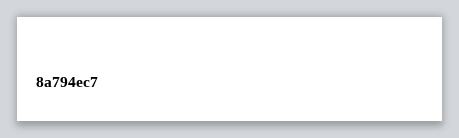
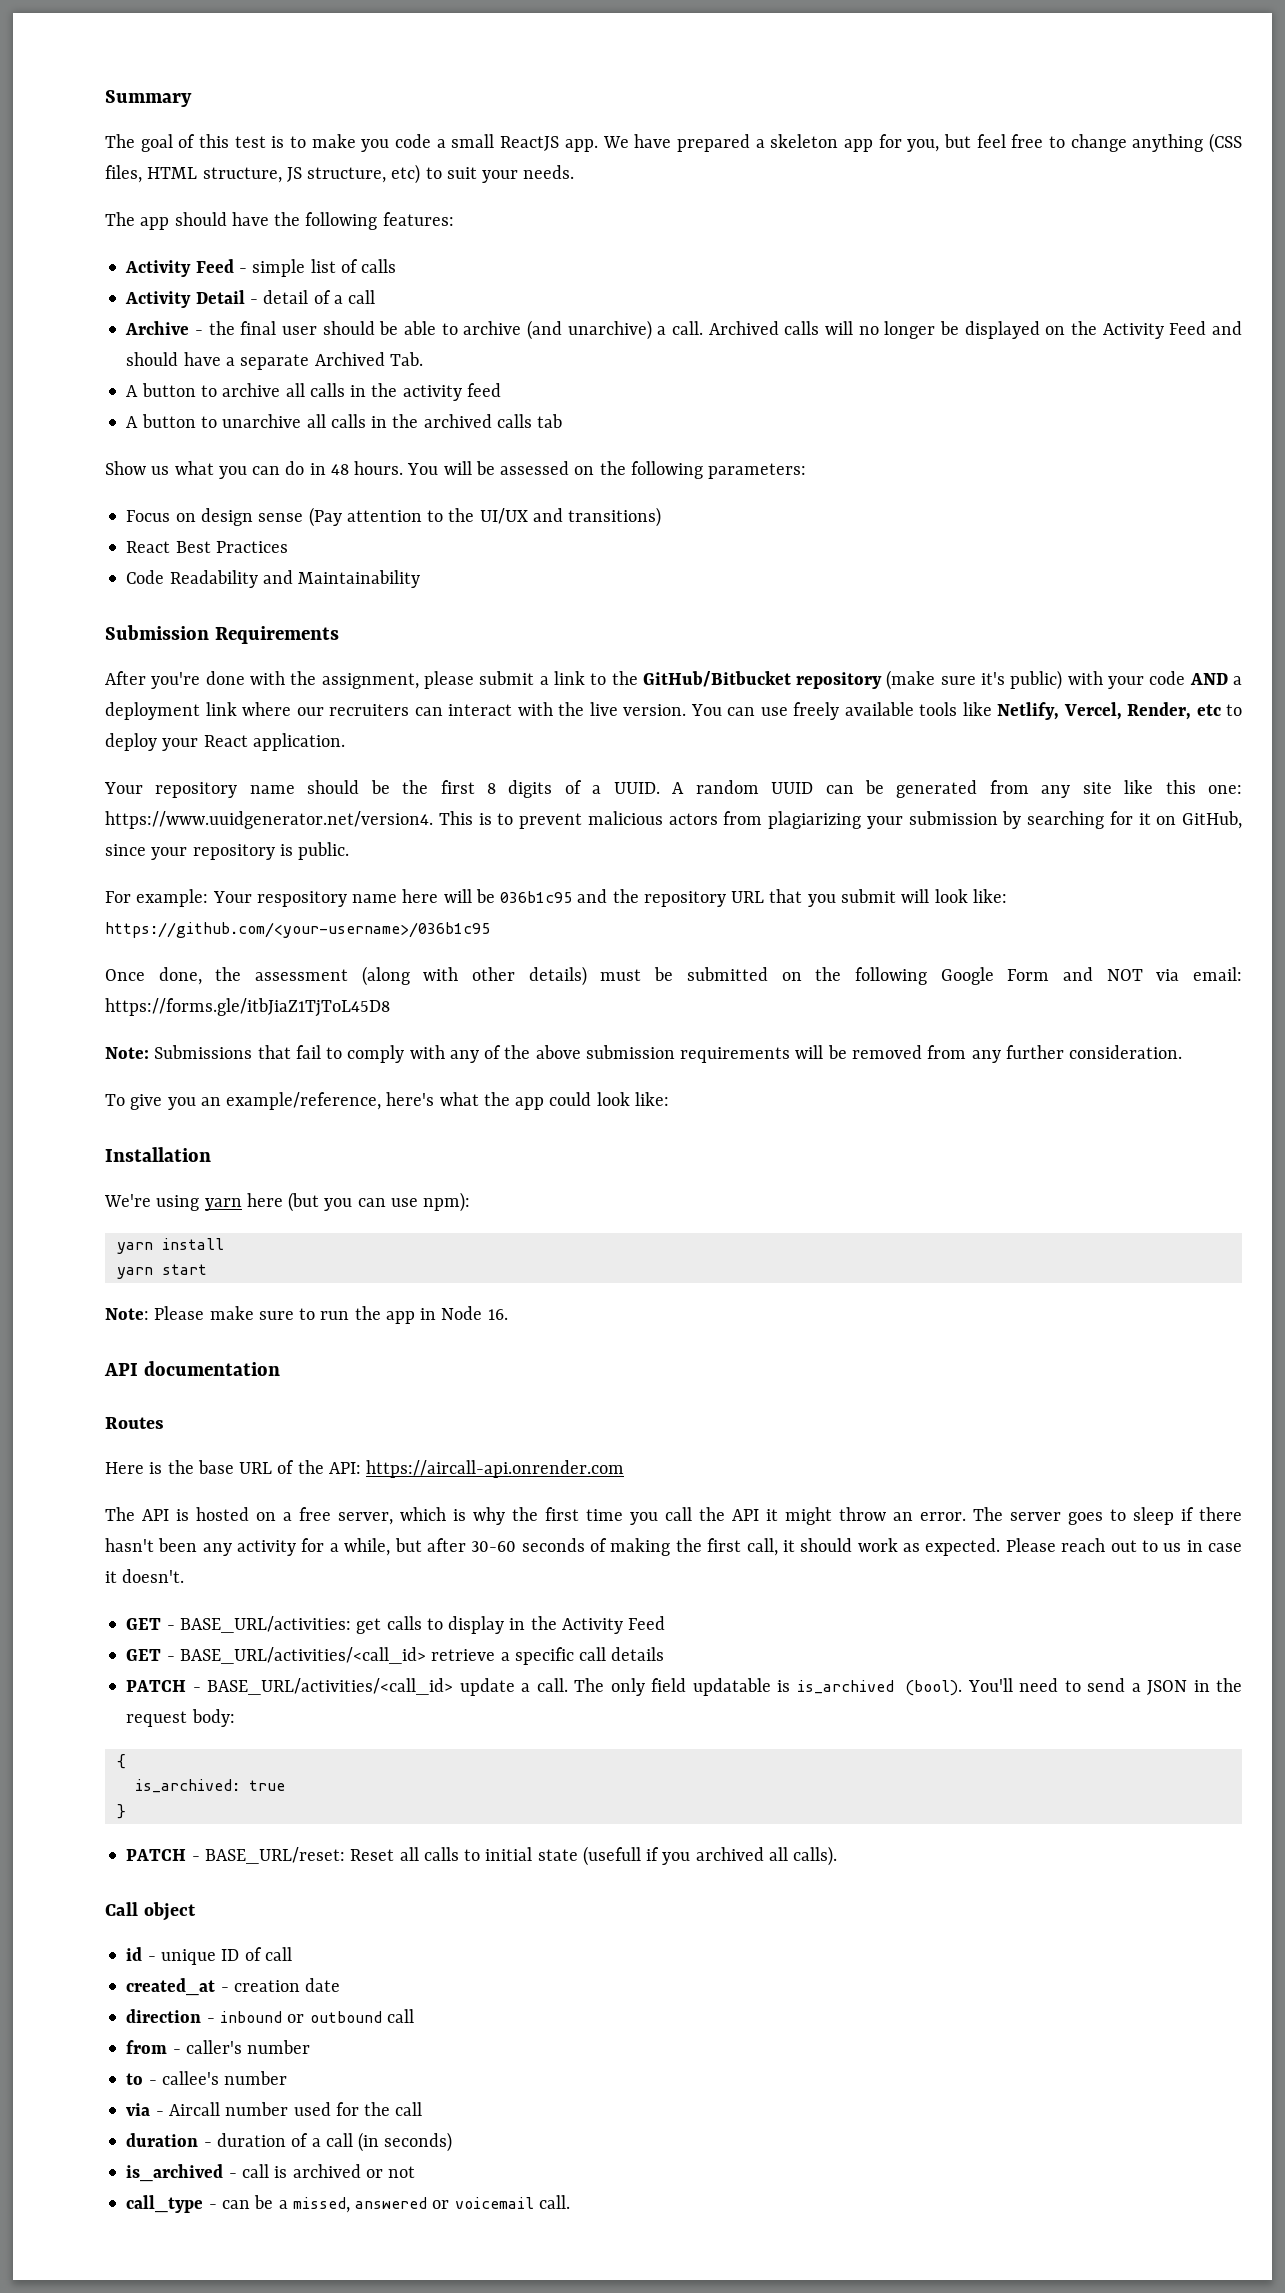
- 8a794ec7
+ Summary
+ The goal of this test is to make you code a small ReactJS app. We have prepared a skeleton app for you, but feel free to change anything (CSS files, HTML structure, JS structure, etc) to suit your needs.
+ The app should have the following features:
+ Activity Feed - simple list of calls
+ Activity Detail - detail of a call
+ Archive - the final user should be able to archive (and unarchive) a call. Archived calls will no longer be displayed on the Activity Feed and should have a separate Archived Tab.
+ A button to archive all calls in the activity feed
+ A button to unarchive all calls in the archived calls tab
+ Show us what you can do in 48 hours. You will be assessed on the following parameters:
+ Focus on design sense (Pay attention to the UI/UX and transitions)
+ React Best Practices
+ Code Readability and Maintainability
+ Submission Requirements
+ After you're done with the assignment, please submit a link to the GitHub/Bitbucket repository (make sure it's public) with your code AND a deployment link where our recruiters can interact with the live version. You can use freely available tools like Netlify, Vercel, Render, etc to deploy your React application.
+ Your repository name should be the first 8 digits of a UUID. A random UUID can be generated from any site like this one: https://www.uuidgenerator.net/version4. This is to prevent malicious actors from plagiarizing your submission by searching for it on GitHub, since your repository is public.
+ For example: Your respository name here will be 036b1c95 and the repository URL that you submit will look like: https://github.com/<your-username>/036b1c95
+ Once done, the assessment (along with other details) must be submitted on the following Google Form and NOT via email: https://forms.gle/itbJiaZ1TjToL45D8
+ Note: Submissions that fail to comply with any of the above submission requirements will be removed from any further consideration.
+ To give you an example/reference, here's what the app could look like:
+ Installation
+ We're using yarn here (but you can use npm):
+ yarn install
+ yarn start
+ Note: Please make sure to run the app in Node 16.
+ API documentation
+ Routes
+ Here is the base URL of the API: https://aircall-api.onrender.com
+ The API is hosted on a free server, which is why the first time you call the API it might throw an error. The server goes to sleep if there hasn't been any activity for a while, but after 30-60 seconds of making the first call, it should work as expected. Please reach out to us in case it doesn't.
+ GET - BASE_URL/activities: get calls to display in the Activity Feed
+ GET - BASE_URL/activities/<call_id> retrieve a specific call details
+ PATCH - BASE_URL/activities/<call_id> update a call. The only field updatable is is_archived (bool). You'll need to send a JSON in the request body:
+ {
+ is_archived: true
+ }
+ PATCH - BASE_URL/reset: Reset all calls to initial state (usefull if you archived all calls).
+ Call object
+ id - unique ID of call
+ created_at - creation date
+ direction - inbound or outbound call
+ from - caller's number
+ to - callee's number
+ via - Aircall number used for the call
+ duration - duration of a call (in seconds)
+ is_archived - call is archived or not
+ call_type - can be a missed, answered or voicemail call.

